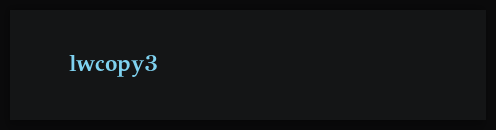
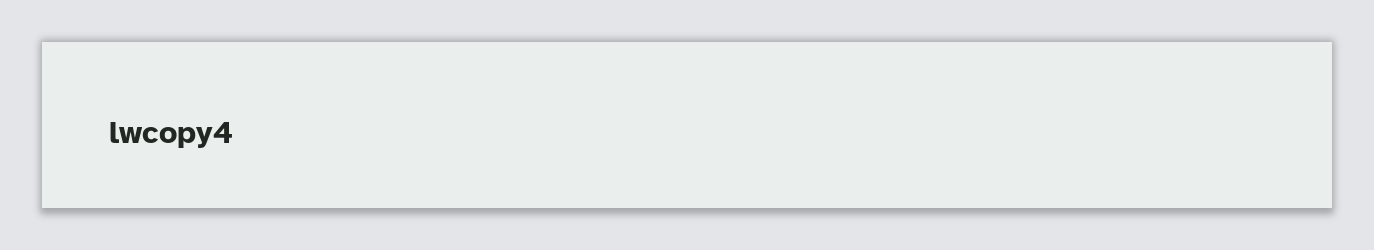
- lwcopy3
+ lwcopy4

